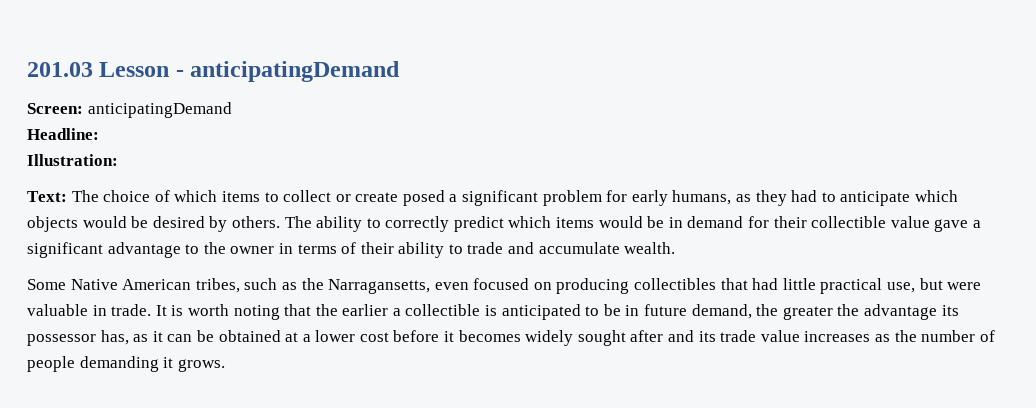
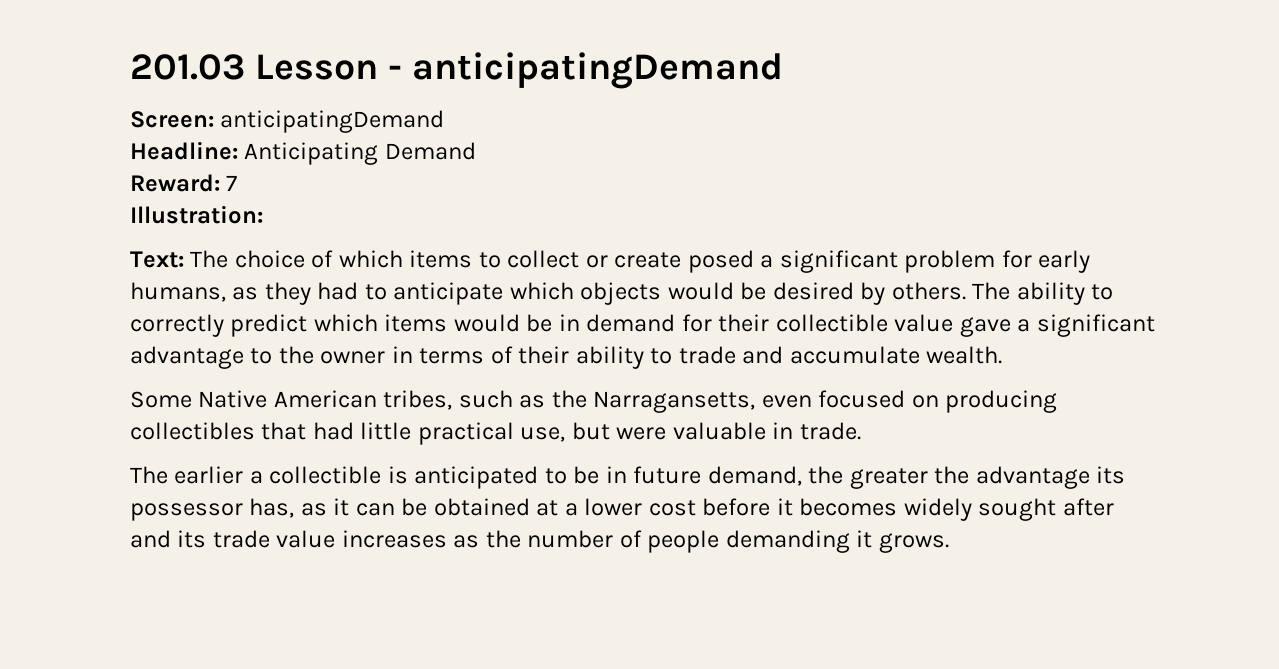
- Headline:
+ Headline: Anticipating Demand
+ Reward: 7
- Some Native American tribes, such as the Narragansetts, even focused on producing collectibles that had little practical use, but were valuable in trade. It is worth noting that the earlier a collectible is anticipated to be in future demand, the greater the advantage its possessor has, as it can be obtained at a lower cost before it becomes widely sought after and its trade value increases as the number of people demanding it grows.
+ Some Native American tribes, such as the Narragansetts, even focused on producing collectibles that had little practical use, but were valuable in trade.
+ The earlier a collectible is anticipated to be in future demand, the greater the advantage its possessor has, as it can be obtained at a lower cost before it becomes widely sought after and its trade value increases as the number of people demanding it grows.

